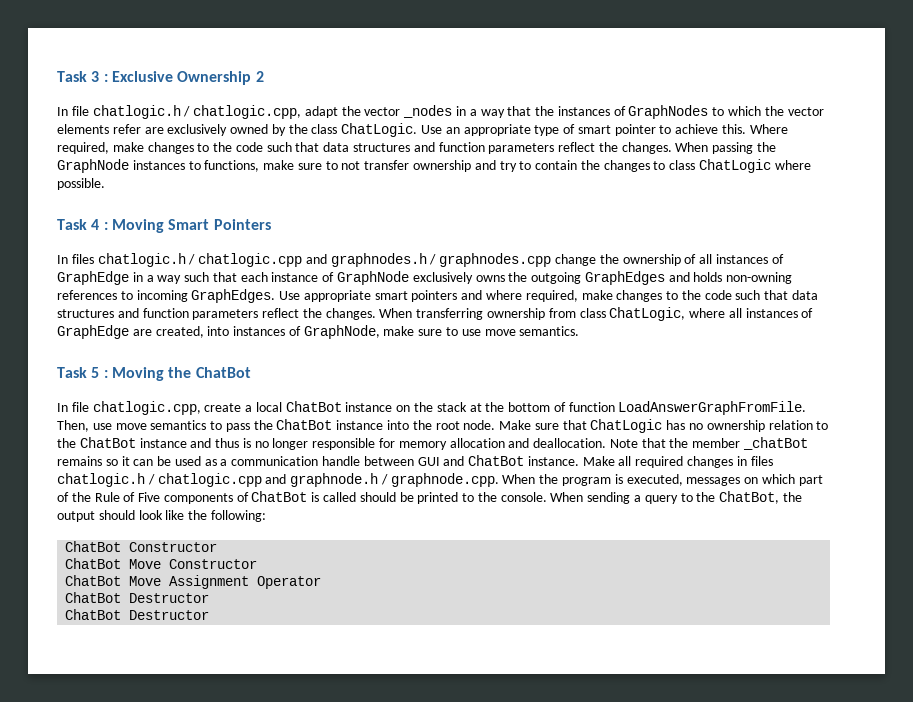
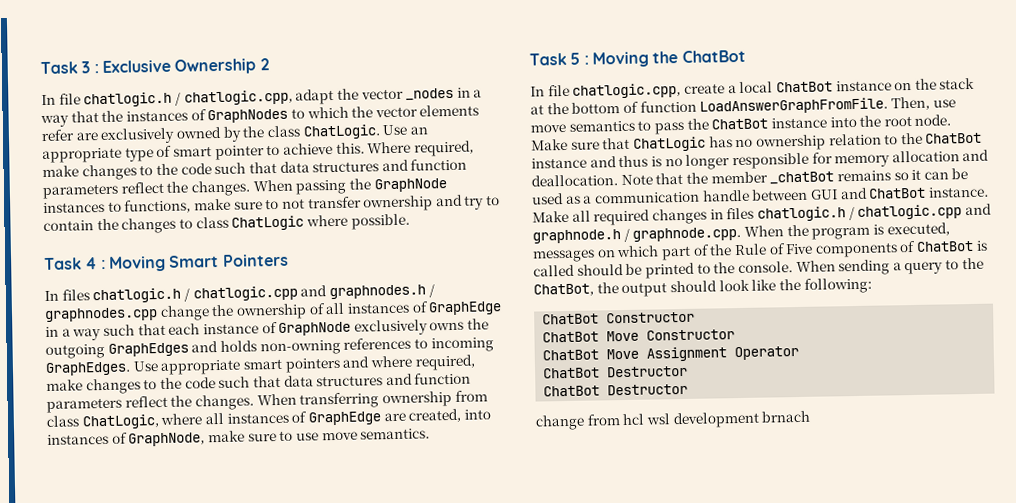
+ change from hcl wsl development brnach

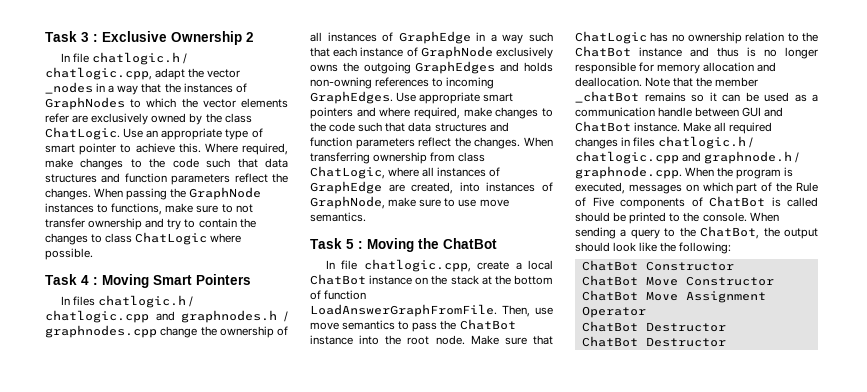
- change from hcl wsl development brnach

